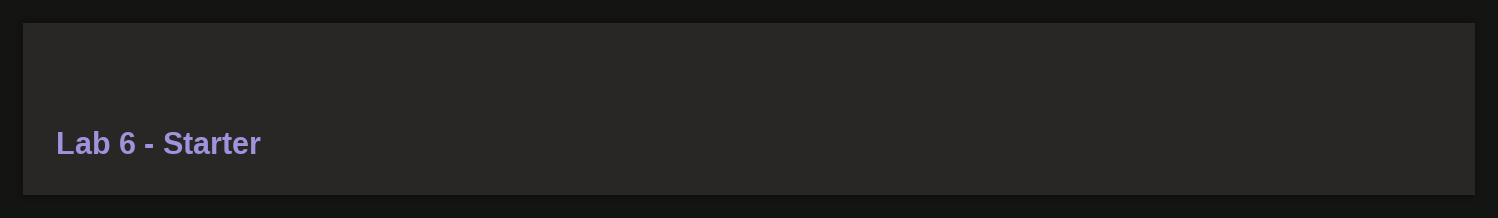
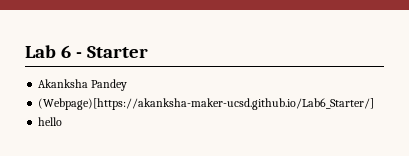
+ Akanksha Pandey
+ (Webpage)[https://akanksha-maker-ucsd.github.io/Lab6_Starter/]
+ hello

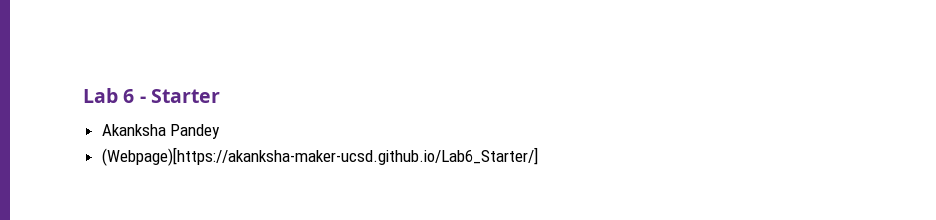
- hello

